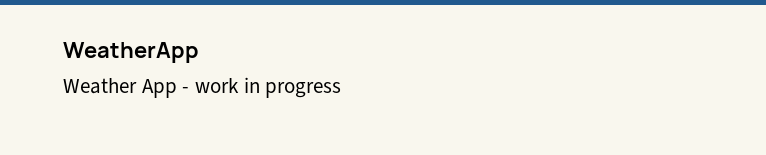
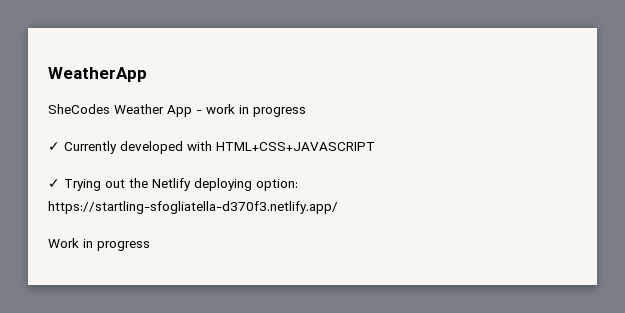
- Weather App - work in progress
+ SheCodes Weather App - work in progress
+ ✓ Currently developed with HTML+CSS+JAVASCRIPT
+ ✓ Trying out the Netlify deploying option: https://startling-sfogliatella-d370f3.netlify.app/
+ Work in progress

